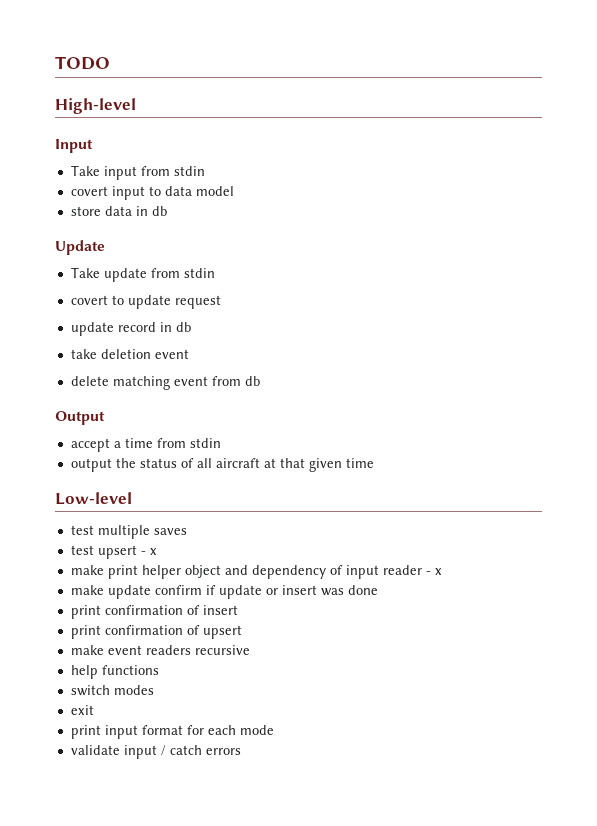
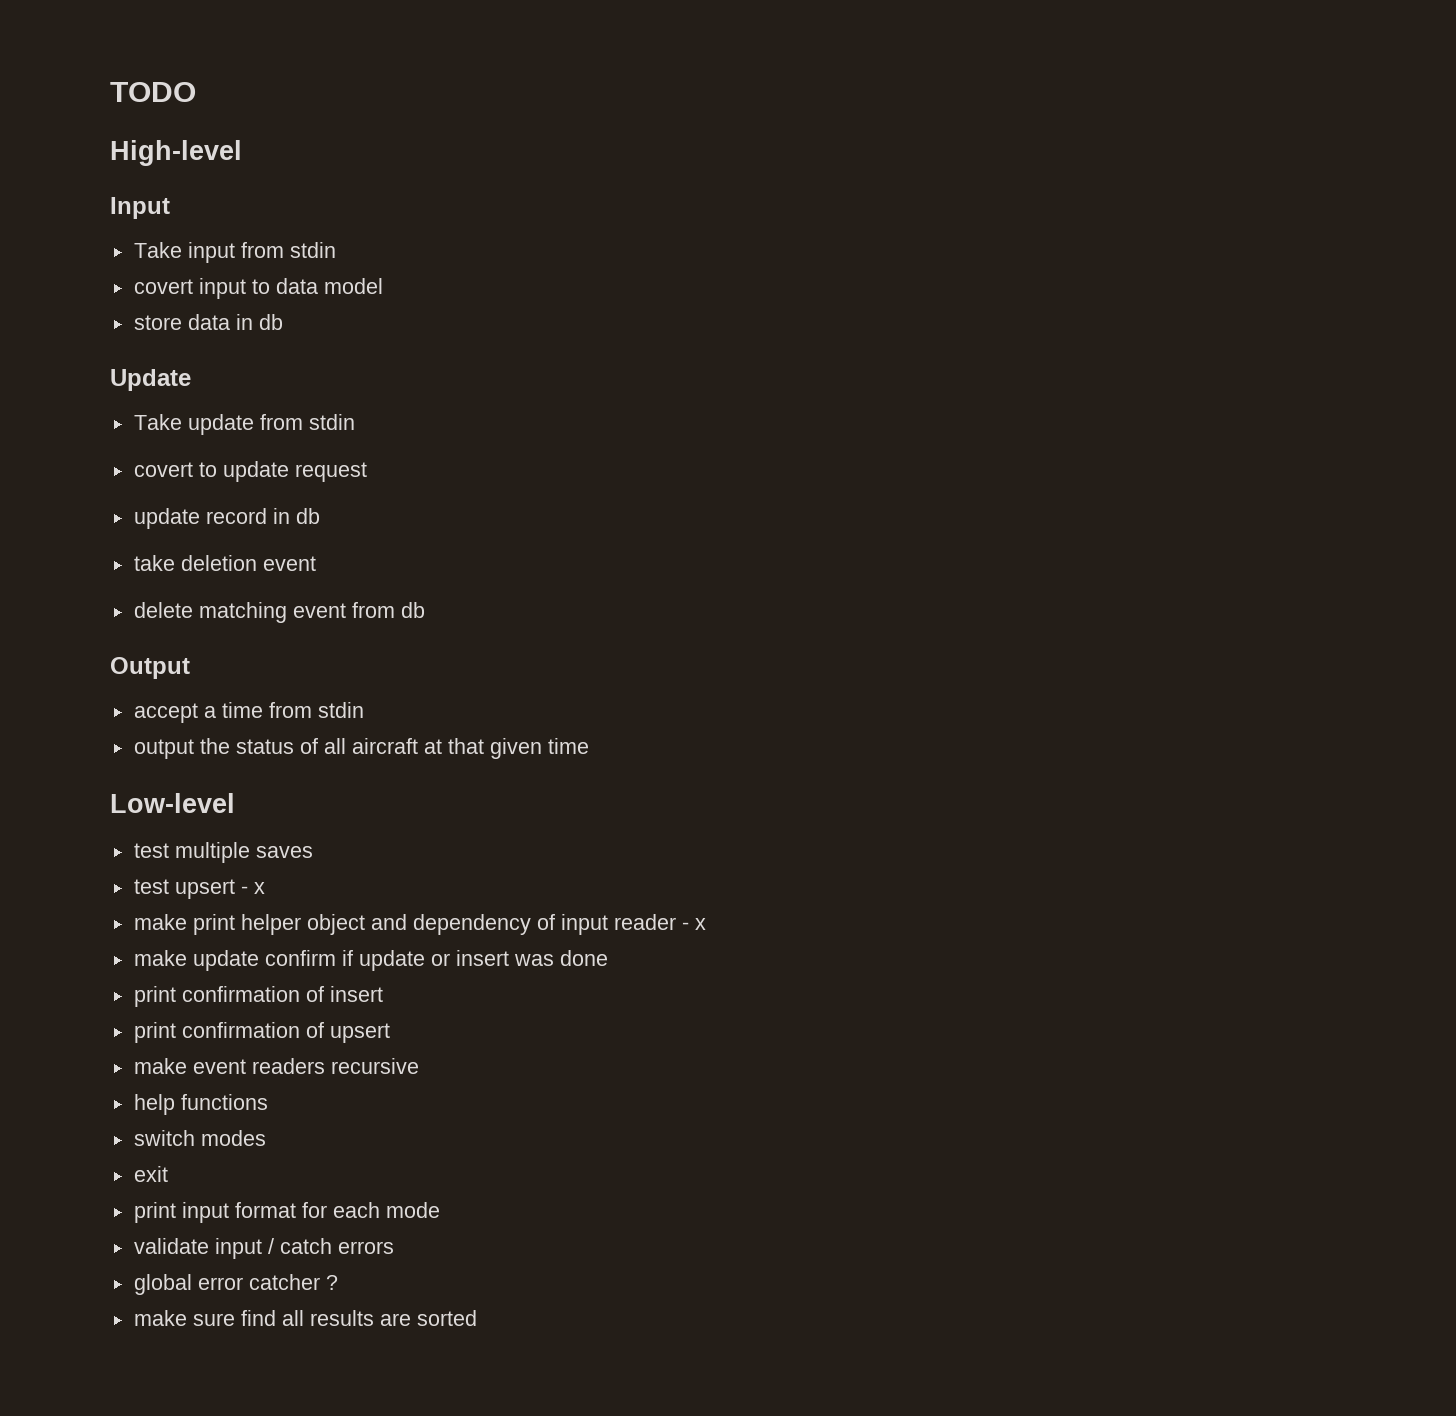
+ global error catcher ?
+ make sure find all results are sorted

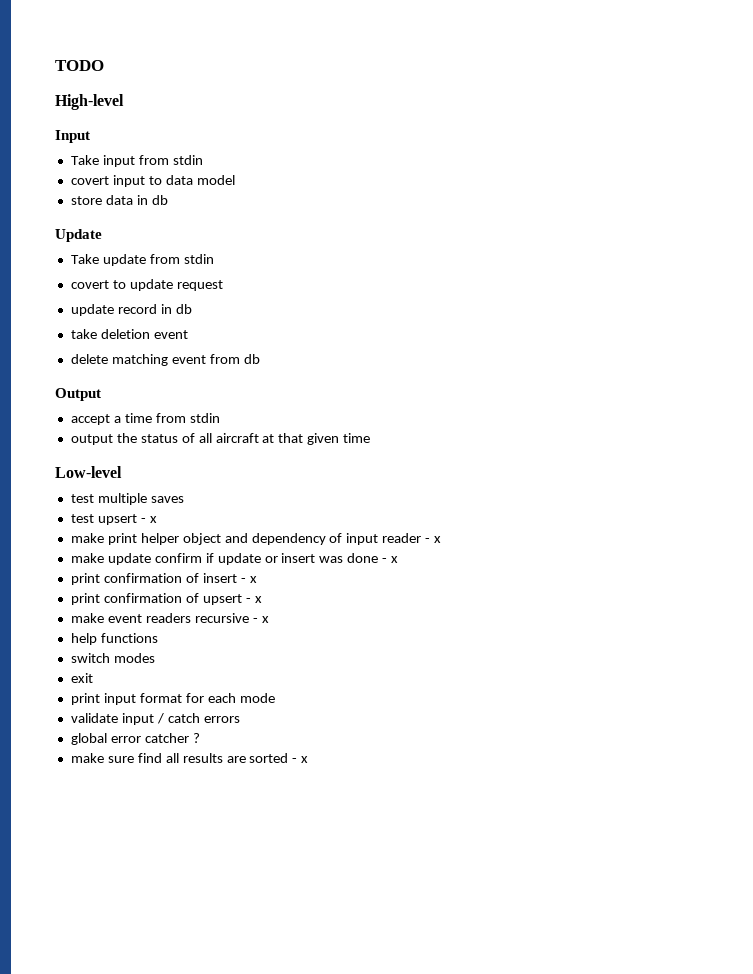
- make update confirm if update or insert was done
+ make update confirm if update or insert was done - x
- print confirmation of insert
+ print confirmation of insert - x
- print confirmation of upsert
+ print confirmation of upsert - x
- make event readers recursive
+ make event readers recursive - x
- make sure find all results are sorted
+ make sure find all results are sorted - x

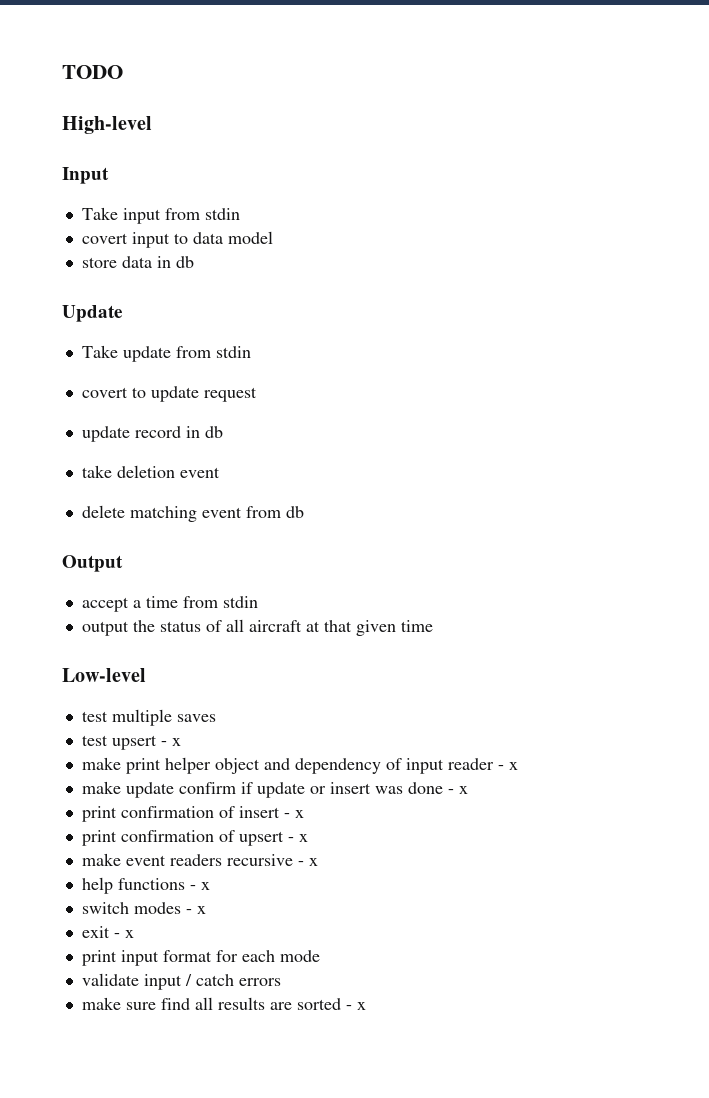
- help functions
+ help functions - x
- switch modes
+ switch modes - x
- exit
+ exit - x
- global error catcher ?

